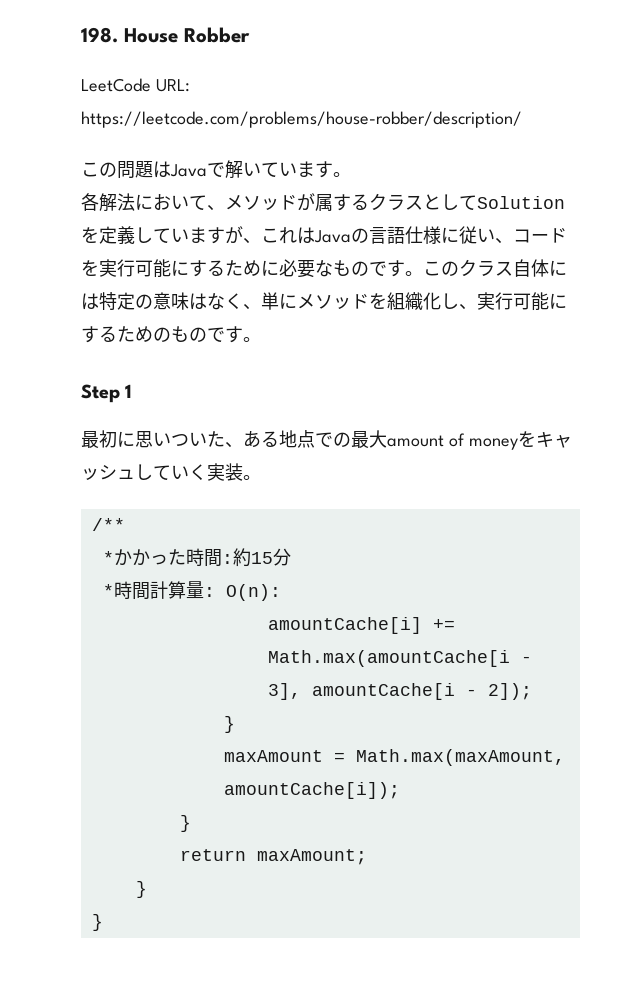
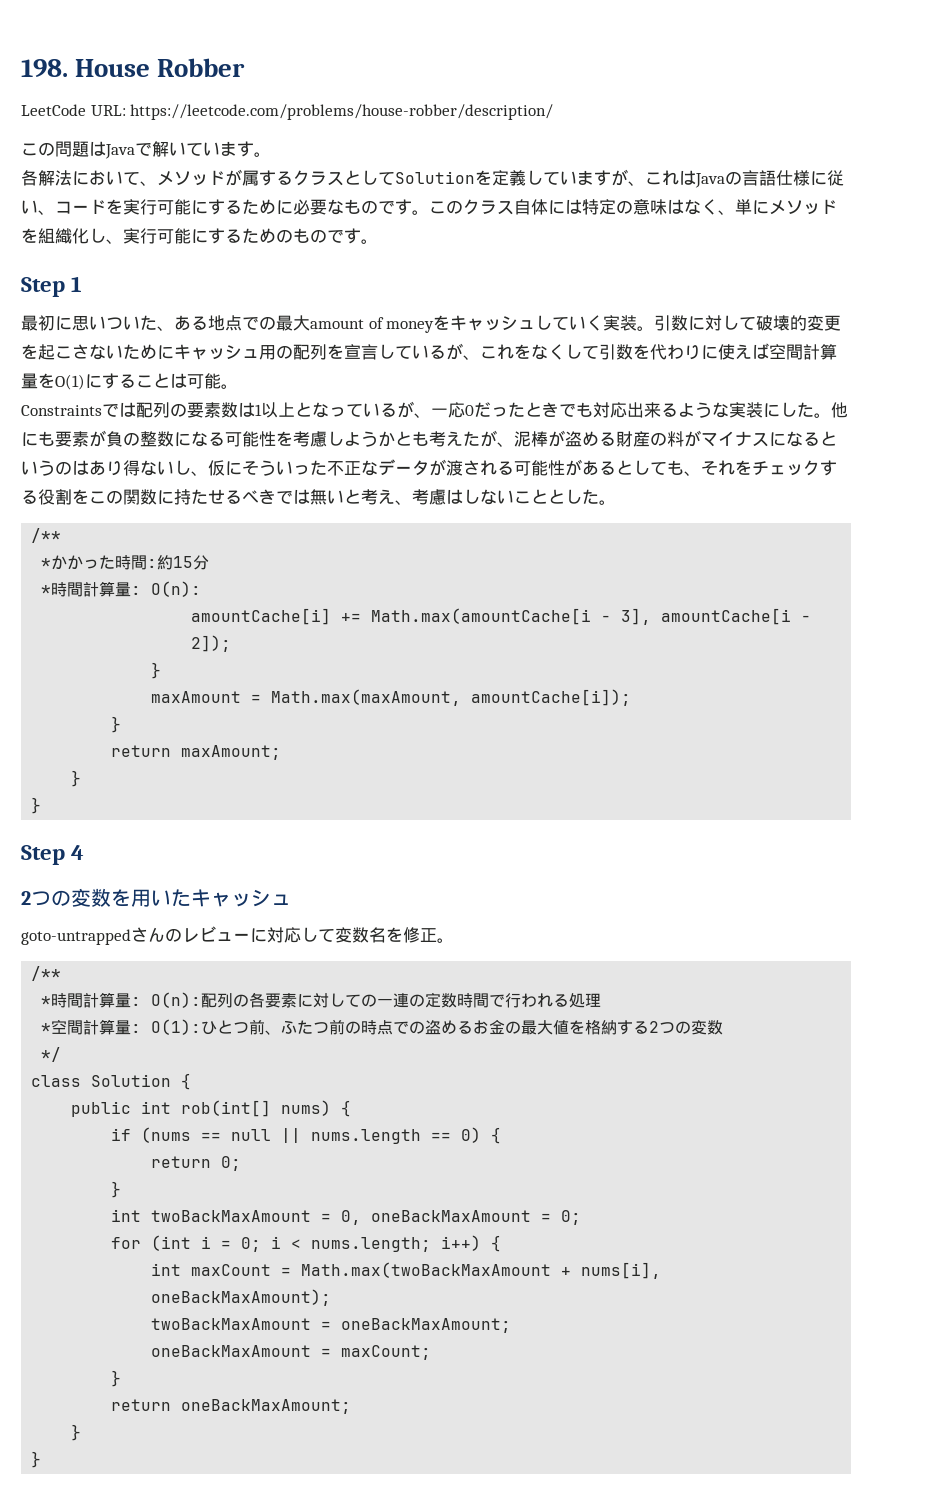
+ 引数に対して破壊的変更を起こさないためにキャッシュ用の配列を宣言しているが、これをなくして引数を代わりに使えば空間計算量をO(1)にすることは可能。
+ Constraintsでは配列の要素数は1以上となっているが、一応0だったときでも対応出来るような実装にした。他にも要素が負の整数になる可能性を考慮しようかとも考えたが、泥棒が盗める財産の料がマイナスになるというのはあり得ないし、仮にそういった不正なデータが渡される可能性があるとしても、それをチェックする役割をこの関数に持たせるべきでは無いと考え、考慮はしないこととした。
+ Step 4
+ 2つの変数を用いたキャッシュ
+ goto-untrappedさんのレビューに対応して変数名を修正。
+ /**
+ *時間計算量: O(n):配列の各要素に対しての一連の定数時間で行われる処理
+ *空間計算量: O(1):ひとつ前、ふたつ前の時点での盗めるお金の最大値を格納する2つの変数
+ */
+ class Solution {
+ public int rob(int[] nums) {
+ if (nums == null || nums.length == 0) {
+ return 0;
+ }
+ int twoBackMaxAmount = 0, oneBackMaxAmount = 0;
+ for (int i = 0; i < nums.length; i++) {
+ int maxCount = Math.max(twoBackMaxAmount + nums[i], oneBackMaxAmount);
+ twoBackMaxAmount = oneBackMaxAmount;
+ oneBackMaxAmount = maxCount;
+ }
+ return oneBackMaxAmount;
+ }
+ }

